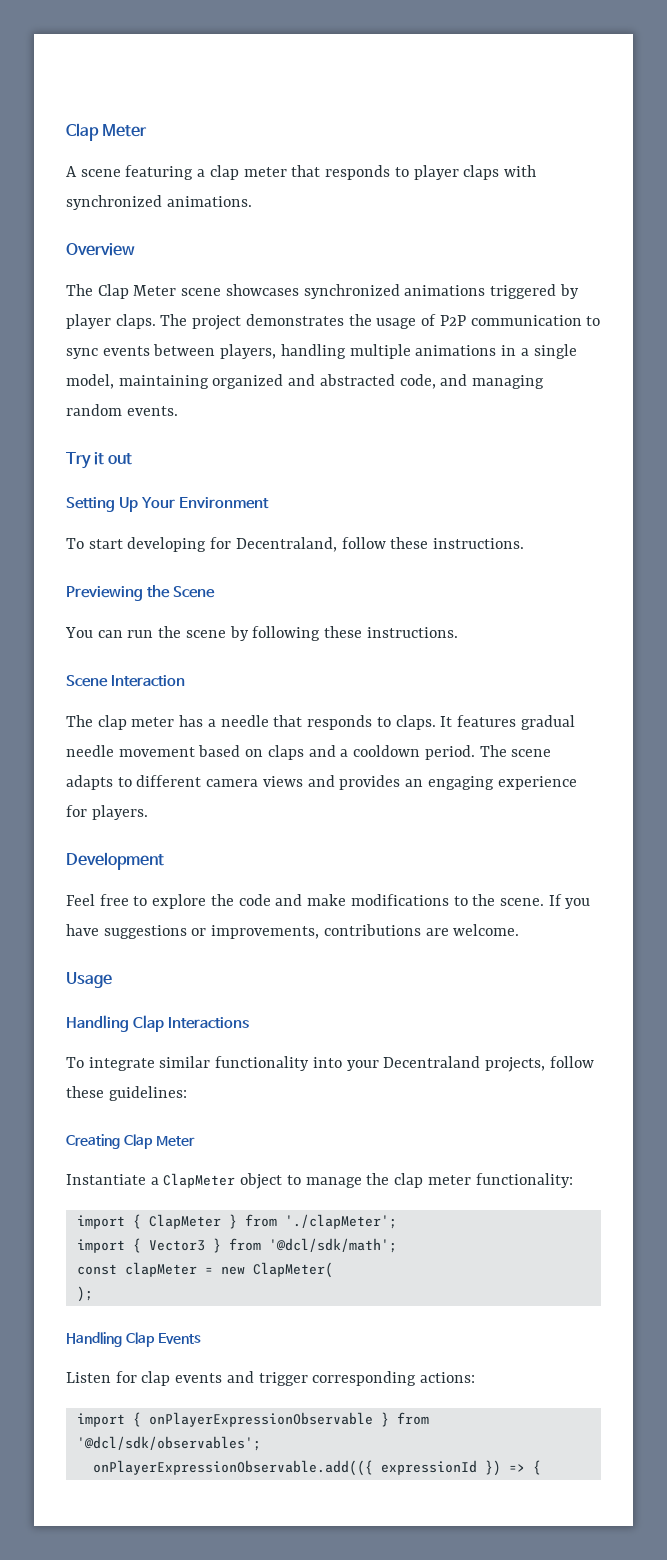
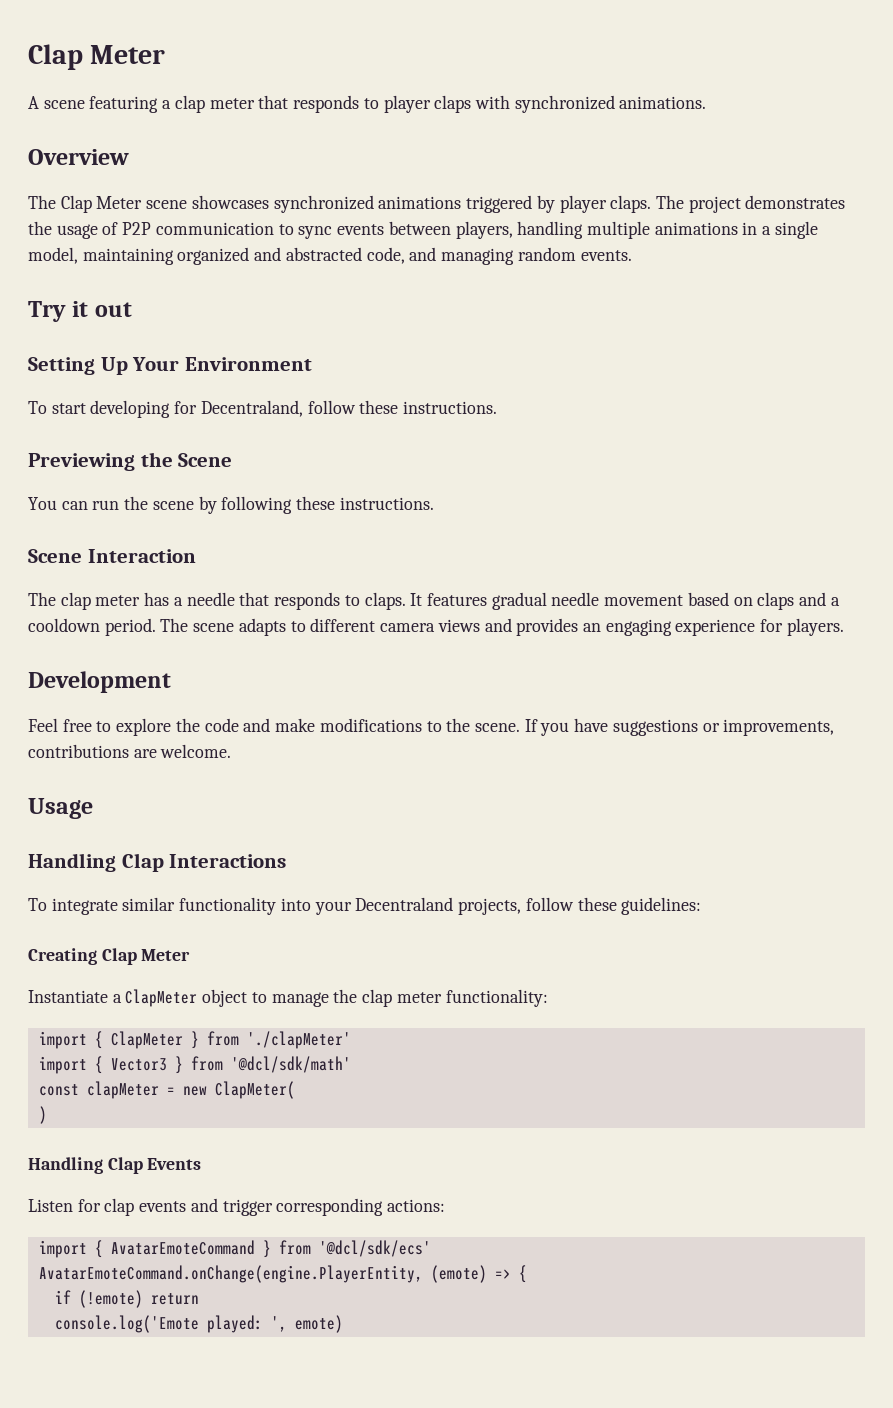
- import { ClapMeter } from './clapMeter';
+ import { ClapMeter } from './clapMeter'
- import { Vector3 } from '@dcl/sdk/math';
+ import { Vector3 } from '@dcl/sdk/math'
- );
+ )
- import { onPlayerExpressionObservable } from '@dcl/sdk/observables';
- onPlayerExpressionObservable.add(({ expressionId }) => {
+ import { AvatarEmoteCommand } from '@dcl/sdk/ecs'
+ AvatarEmoteCommand.onChange(engine.PlayerEntity, (emote) => {
+ if (!emote) return
+ console.log('Emote played: ', emote)

